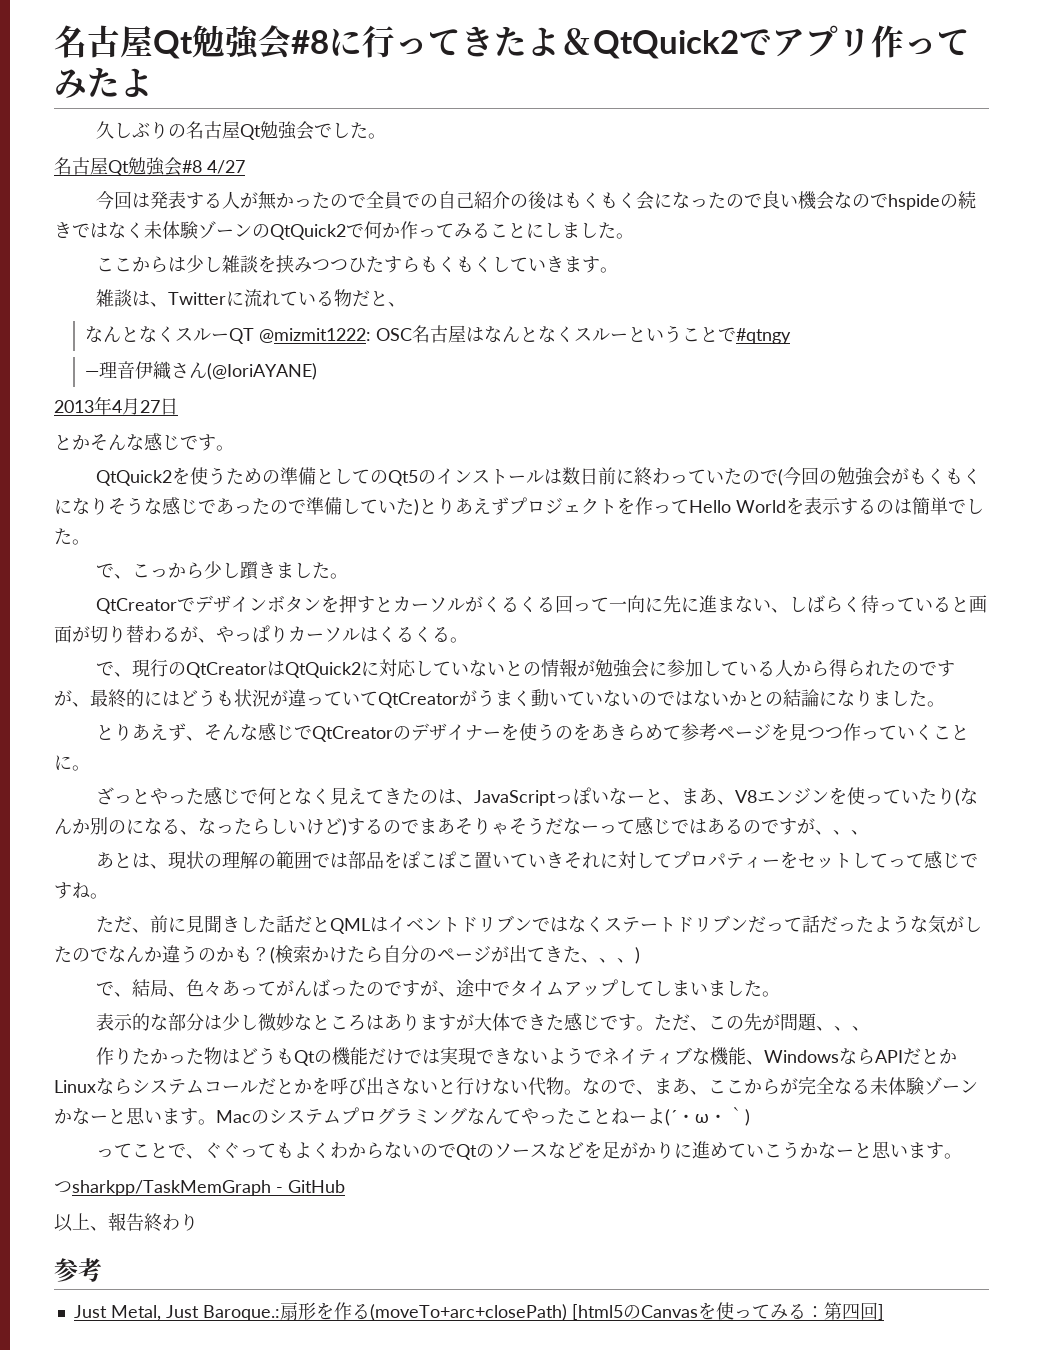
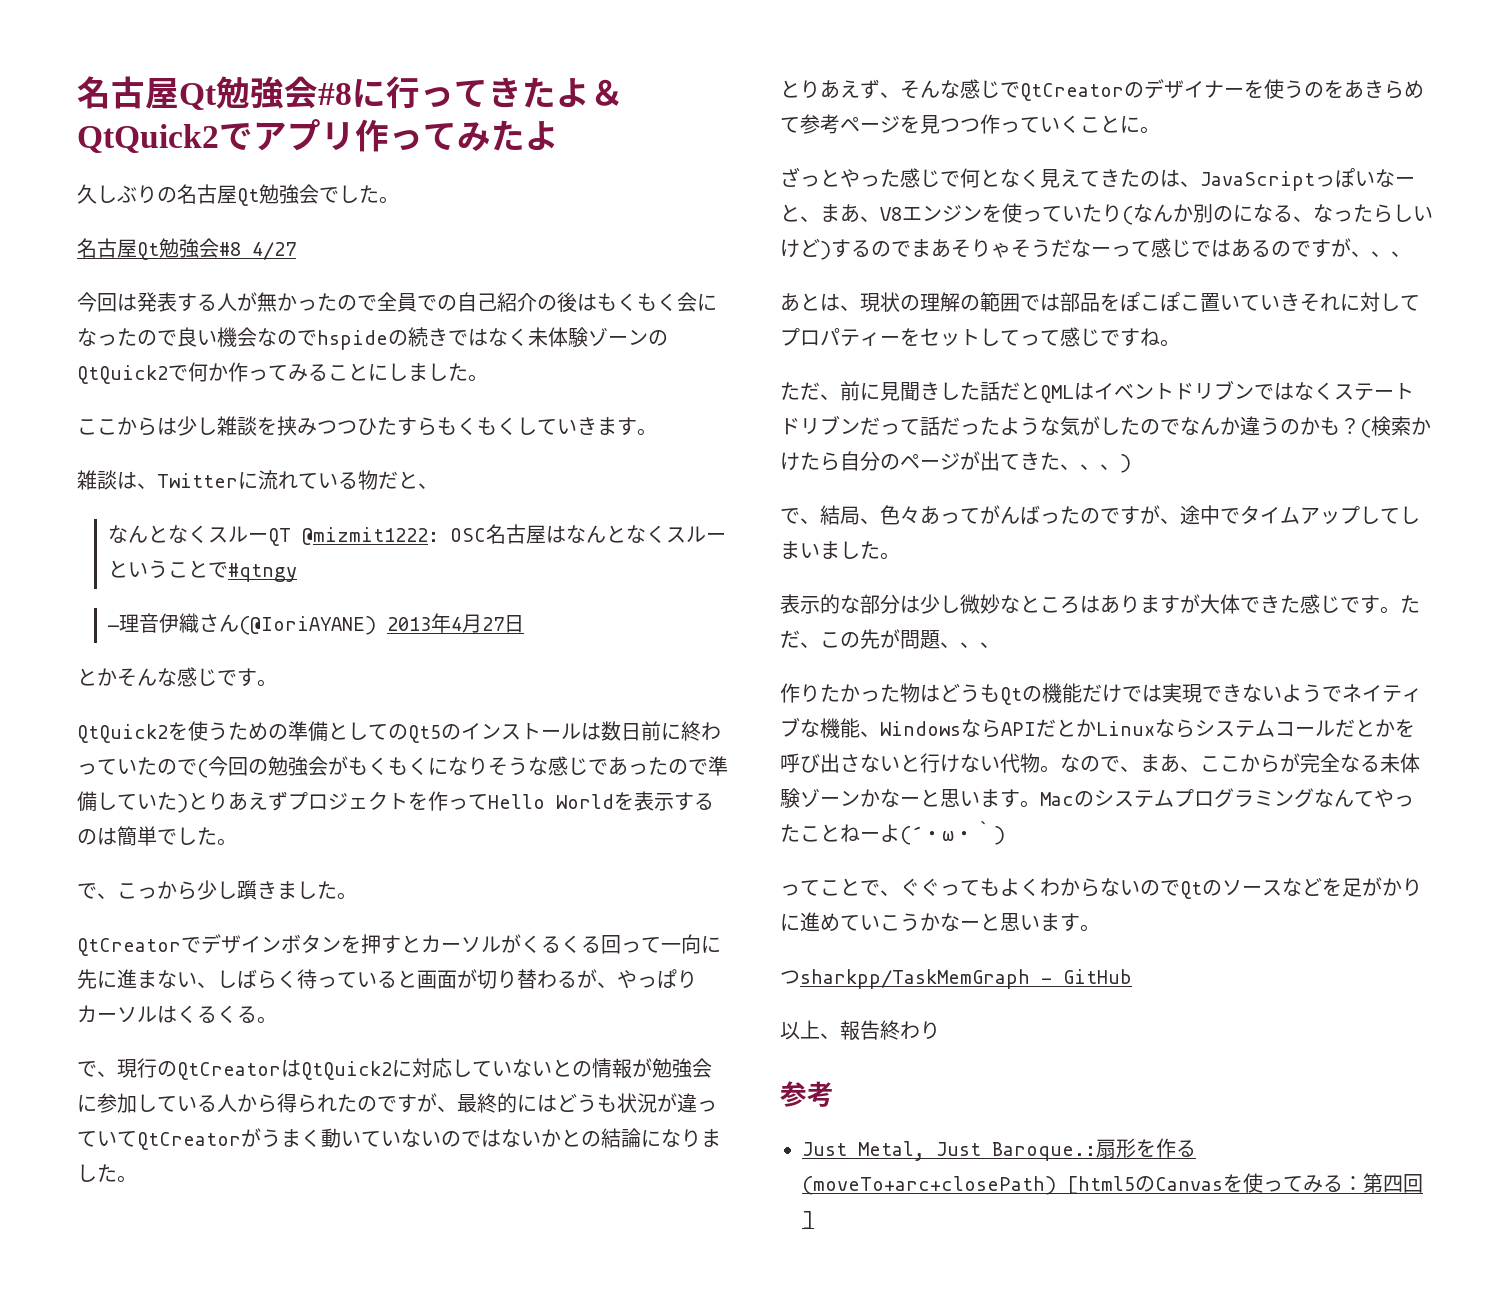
- —理音伊織さん(@IoriAYANE)
- 2013年4月27日
+ —理音伊織さん(@IoriAYANE) 2013年4月27日

